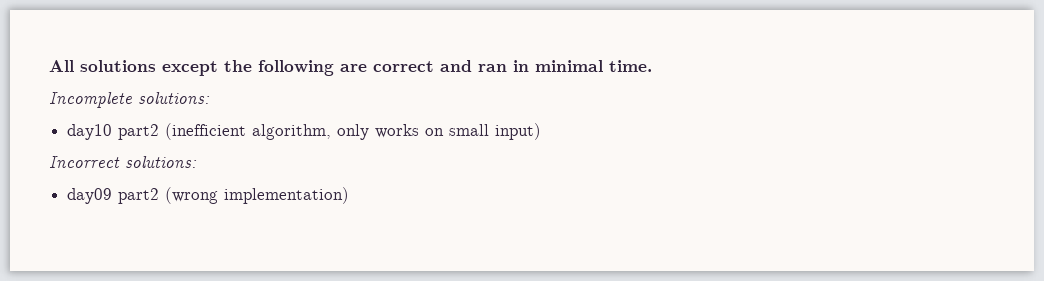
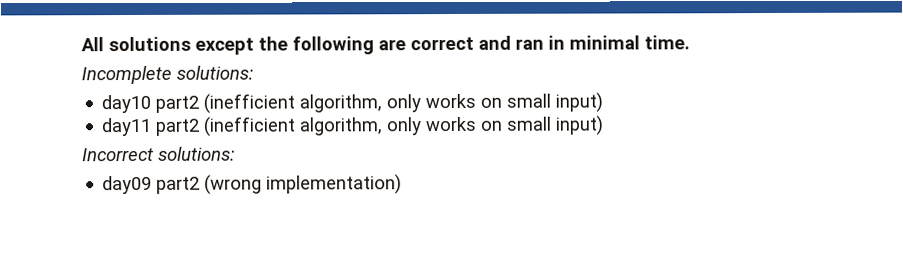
+ day11 part2 (inefficient algorithm, only works on small input)

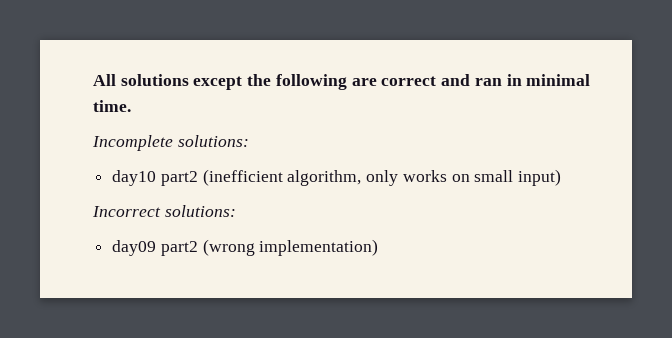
- day11 part2 (inefficient algorithm, only works on small input)

